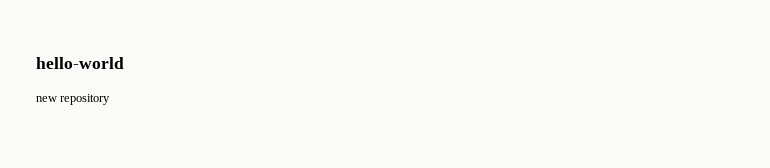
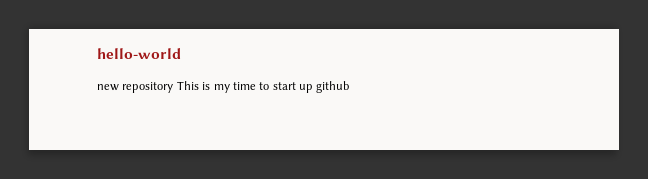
- new repository
+ new repository This is my time to start up github

